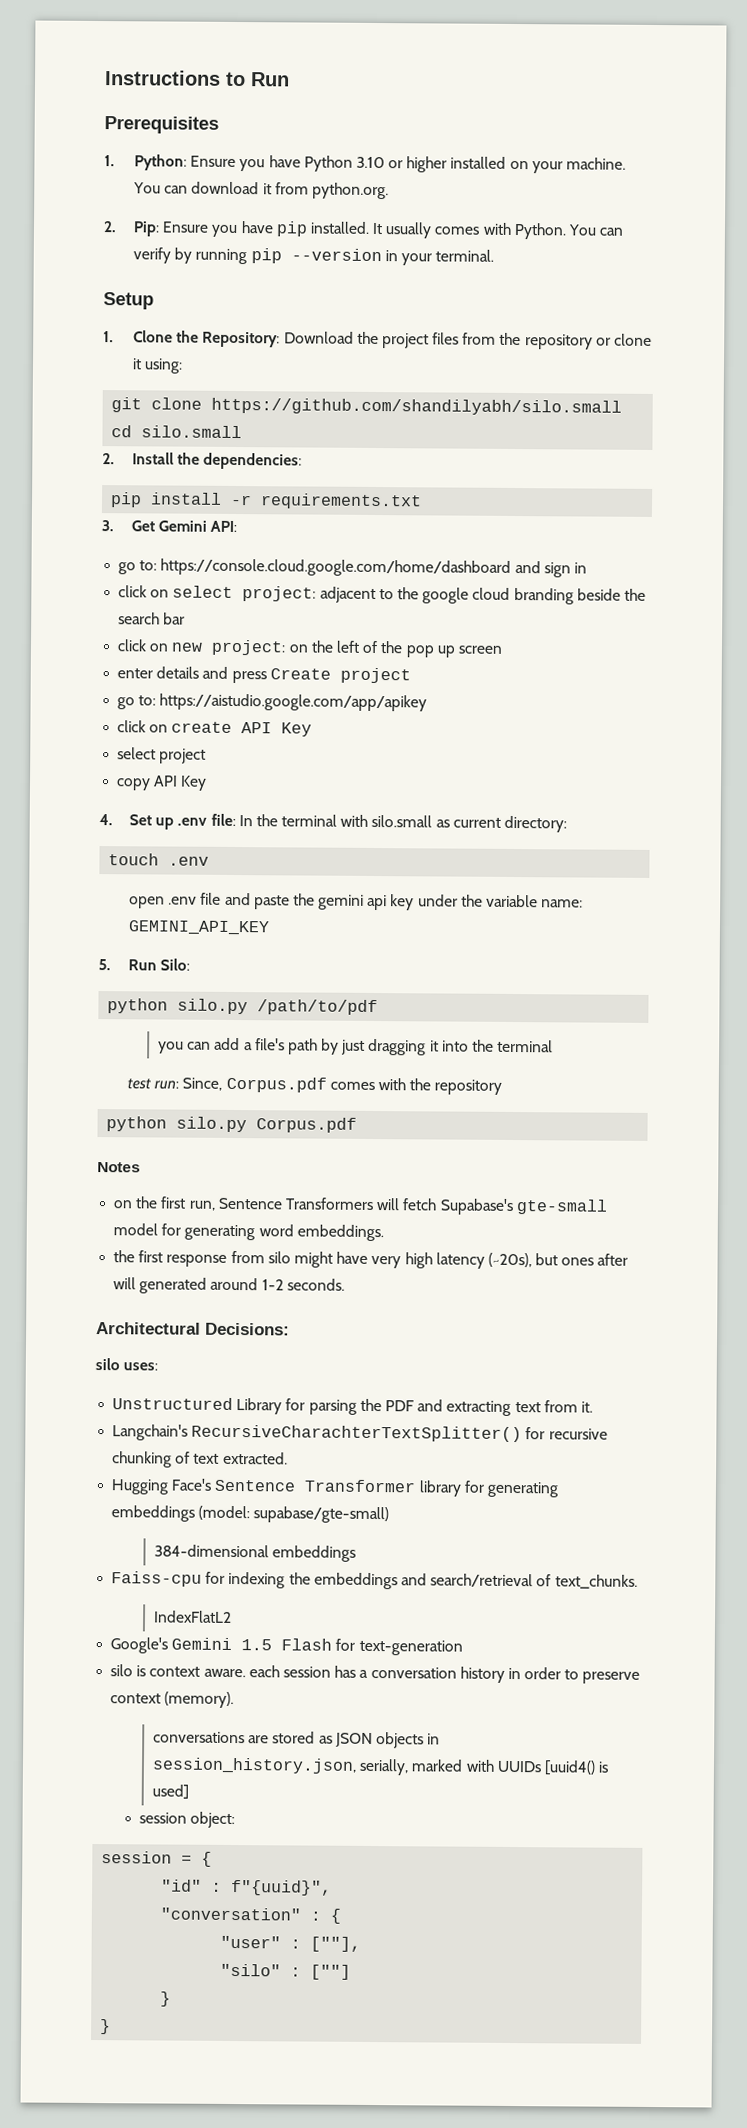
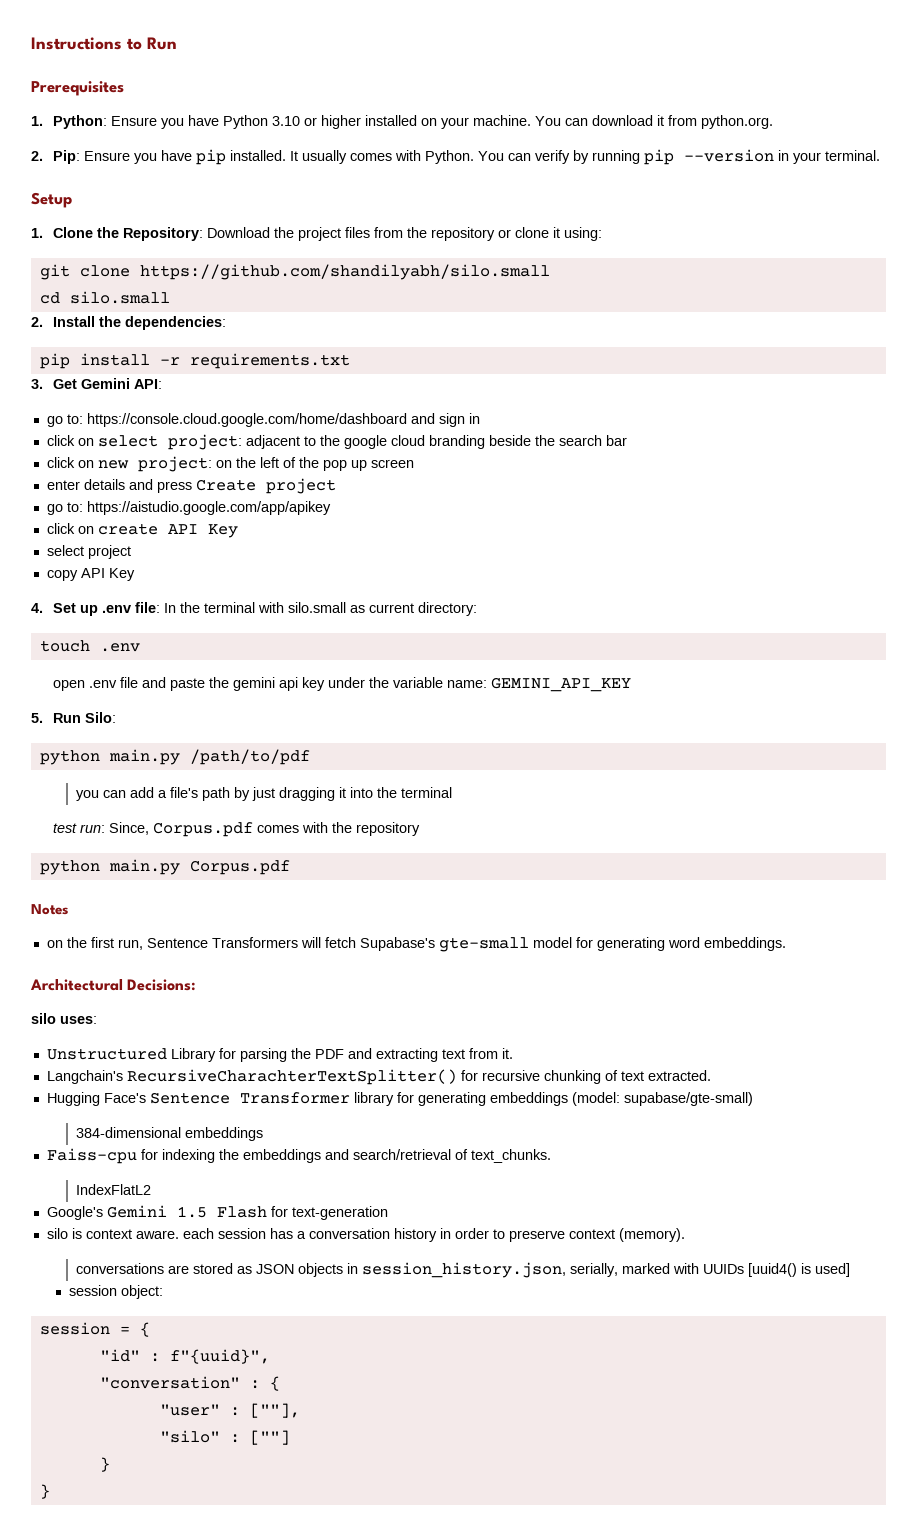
- python silo.py /path/to/pdf
+ python main.py /path/to/pdf
- python silo.py Corpus.pdf
+ python main.py Corpus.pdf
- the first response from silo might have very high latency (~20s), but ones after will generated around 1-2 seconds.

